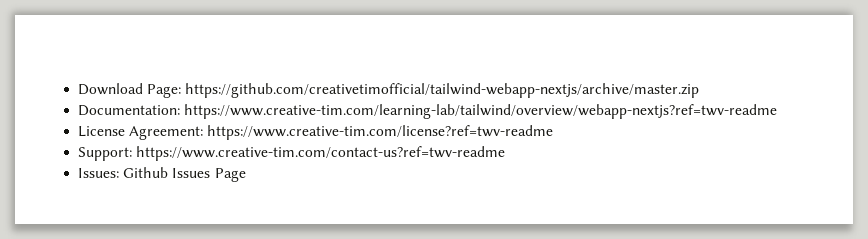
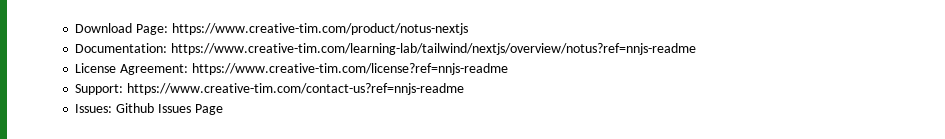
- Download Page: https://github.com/creativetimofficial/tailwind-webapp-nextjs/archive/master.zip
+ Download Page: https://www.creative-tim.com/product/notus-nextjs
- Documentation: https://www.creative-tim.com/learning-lab/tailwind/overview/webapp-nextjs?ref=twv-readme
+ Documentation: https://www.creative-tim.com/learning-lab/tailwind/nextjs/overview/notus?ref=nnjs-readme
- License Agreement: https://www.creative-tim.com/license?ref=twv-readme
+ License Agreement: https://www.creative-tim.com/license?ref=nnjs-readme
- Support: https://www.creative-tim.com/contact-us?ref=twv-readme
+ Support: https://www.creative-tim.com/contact-us?ref=nnjs-readme

